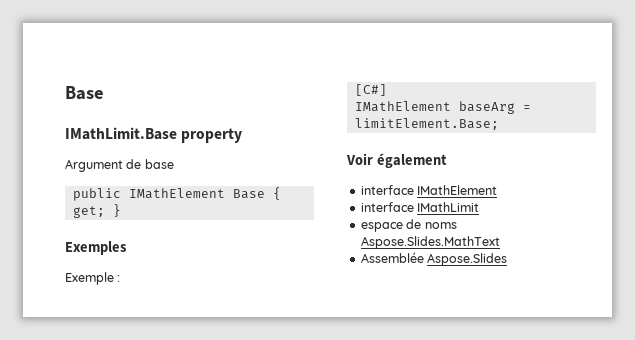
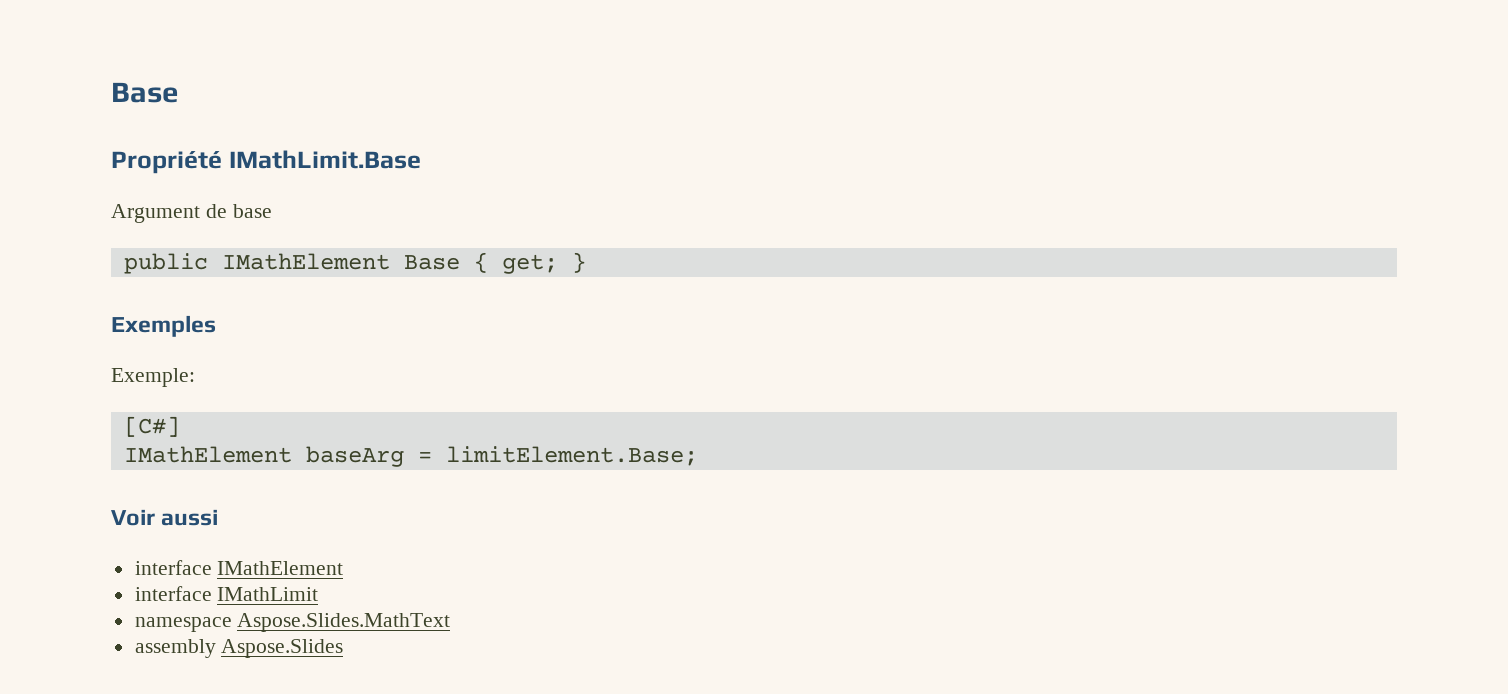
- IMathLimit.Base property
+ Propriété IMathLimit.Base
- Exemple :
+ Exemple:
- Voir également
+ Voir aussi
- espace de noms Aspose.Slides.MathText
+ namespace Aspose.Slides.MathText
- Assemblée Aspose.Slides
+ assembly Aspose.Slides

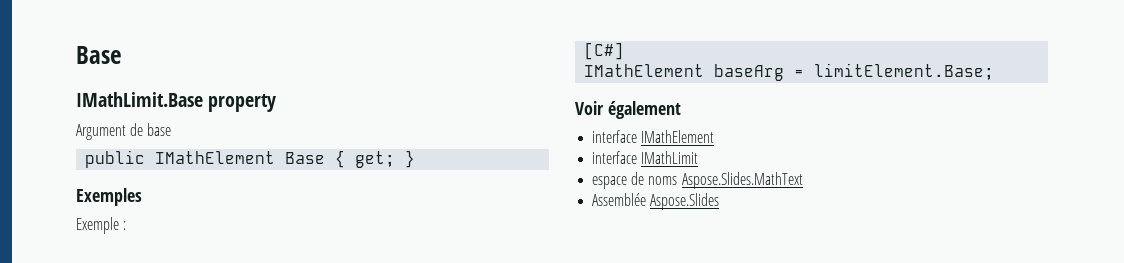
- Propriété IMathLimit.Base
+ IMathLimit.Base property
- Exemple:
+ Exemple :
- Voir aussi
+ Voir également
- namespace Aspose.Slides.MathText
+ espace de noms Aspose.Slides.MathText
- assembly Aspose.Slides
+ Assemblée Aspose.Slides

